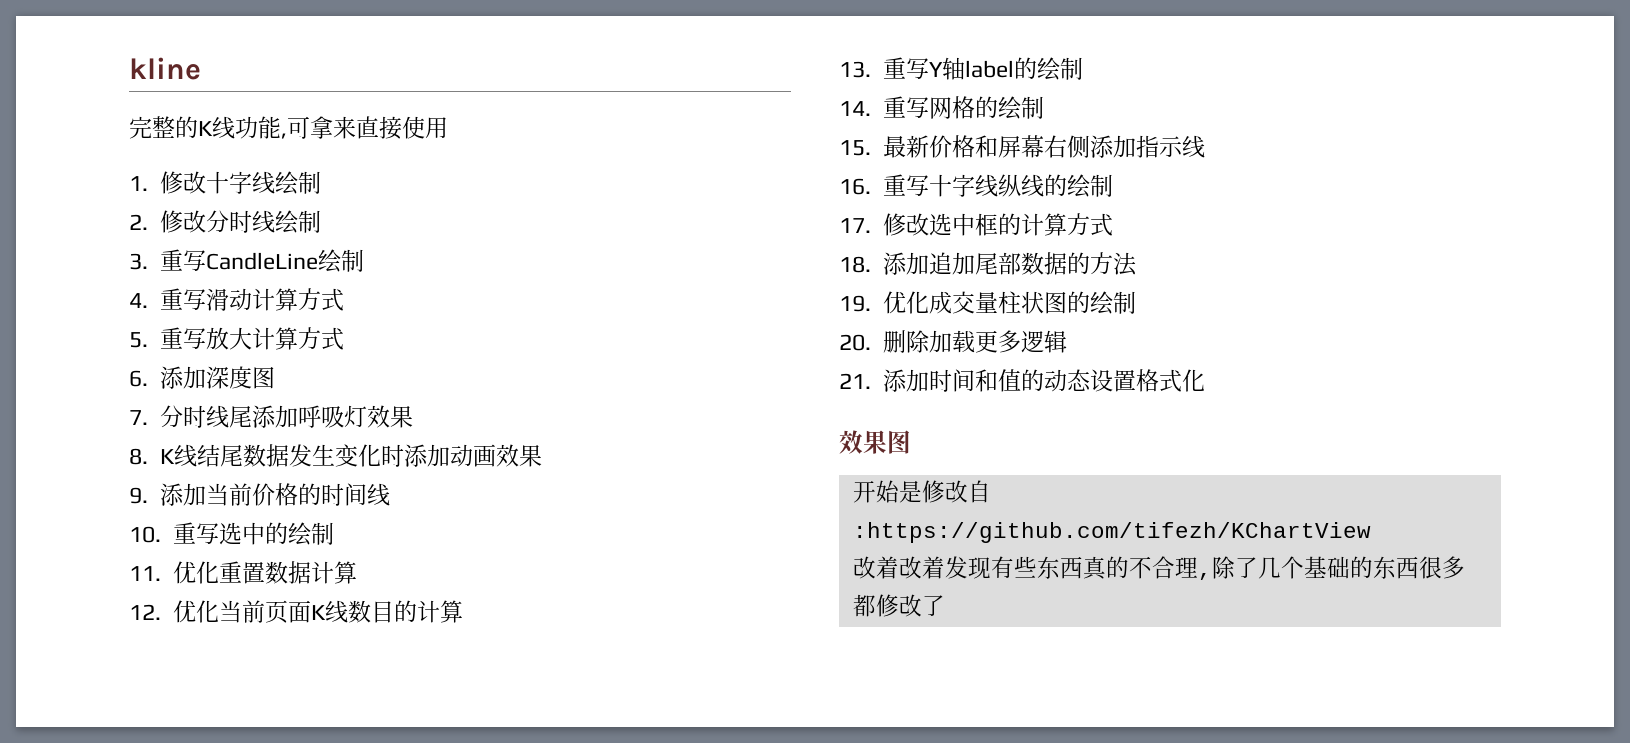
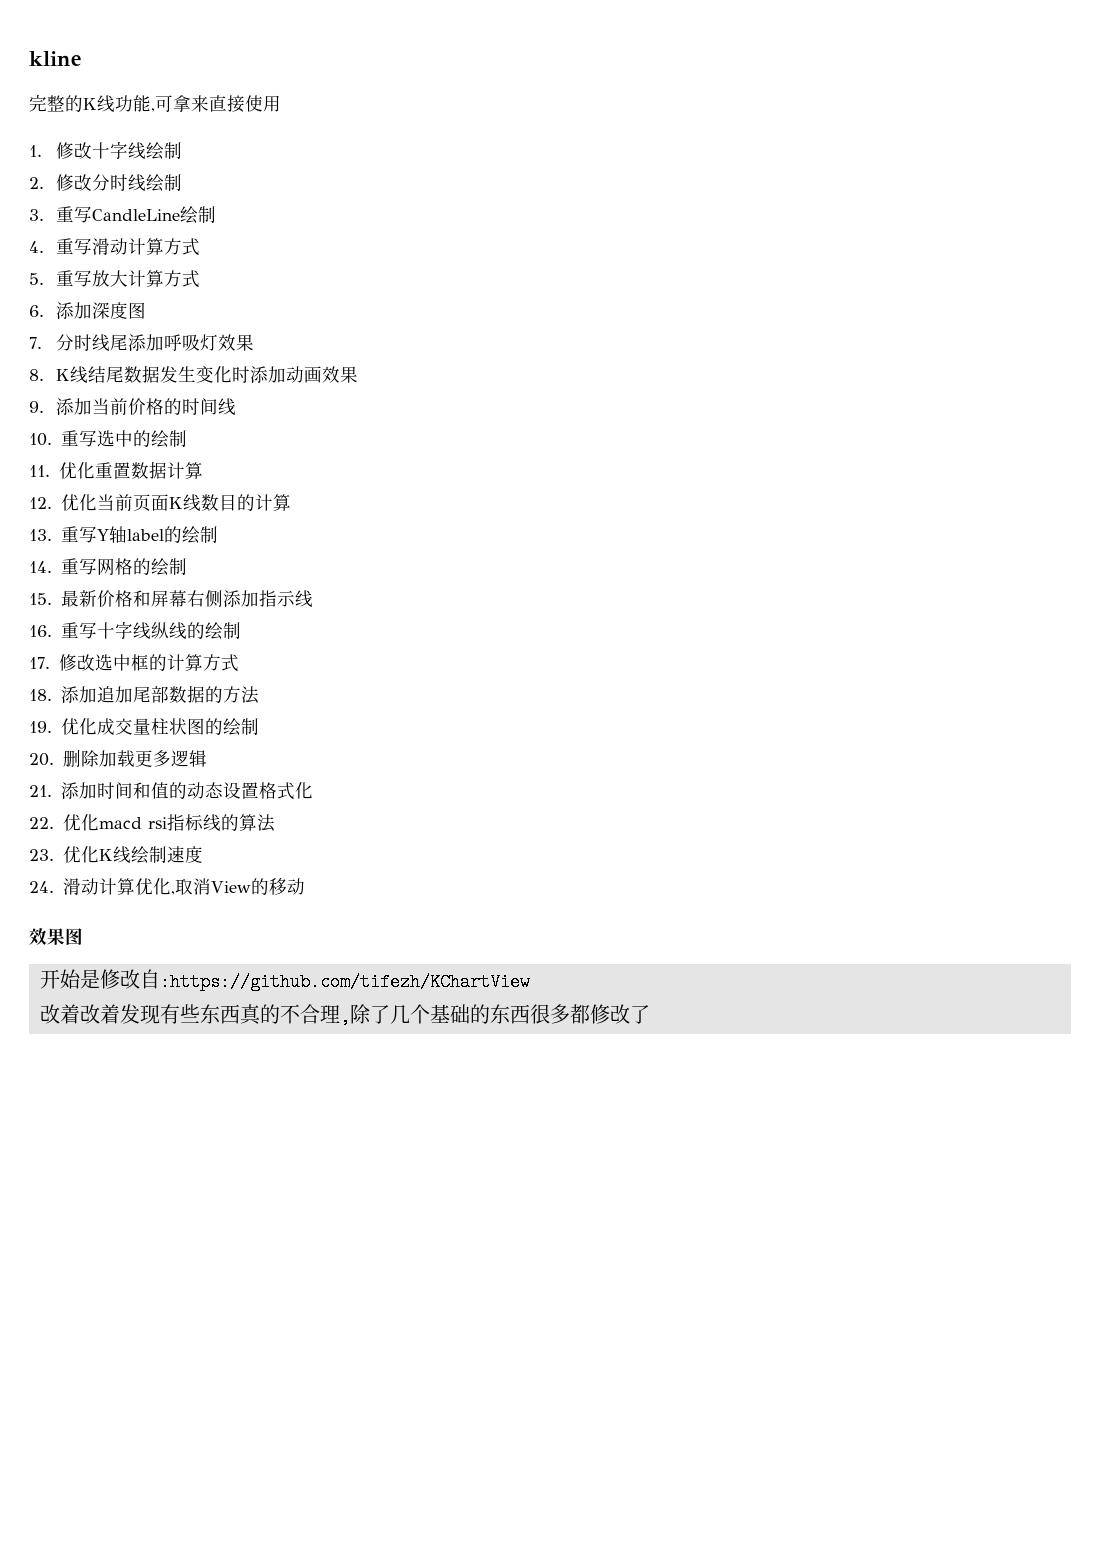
+ 22.优化macd rsi指标线的算法
+ 23.优化K线绘制速度
+ 24.滑动计算优化,取消View的移动

